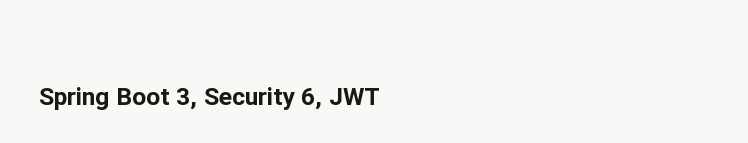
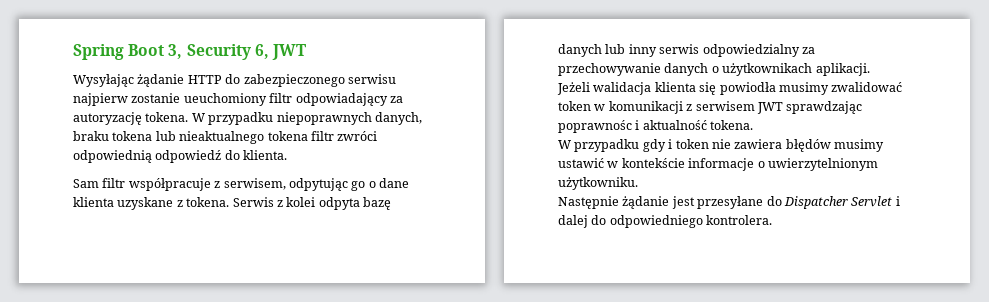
+ Wysyłając żądanie HTTP do zabezpieczonego serwisu najpierw zostanie ueuchomiony filtr odpowiadający za autoryzację tokena. W przypadku niepoprawnych danych, braku tokena lub nieaktualnego tokena filtr zwróci odpowiednią odpowiedź do klienta.
+ Sam filtr współpracuje z serwisem, odpytując go o dane klienta uzyskane z tokena. Serwis z kolei odpyta bazę danych lub inny serwis odpowiedzialny za przechowywanie danych o użytkownikach aplikacji.
+ Jeżeli walidacja klienta się powiodła musimy zwalidować token w komunikacji z serwisem JWT sprawdzając poprawnośc i aktualność tokena.
+ W przypadku gdy i token nie zawiera błędów musimy ustawić w kontekście informacje o uwierzytelnionym użytkowniku.
+ Następnie żądanie jest przesyłane do Dispatcher Servlet i dalej do odpowiedniego kontrolera.

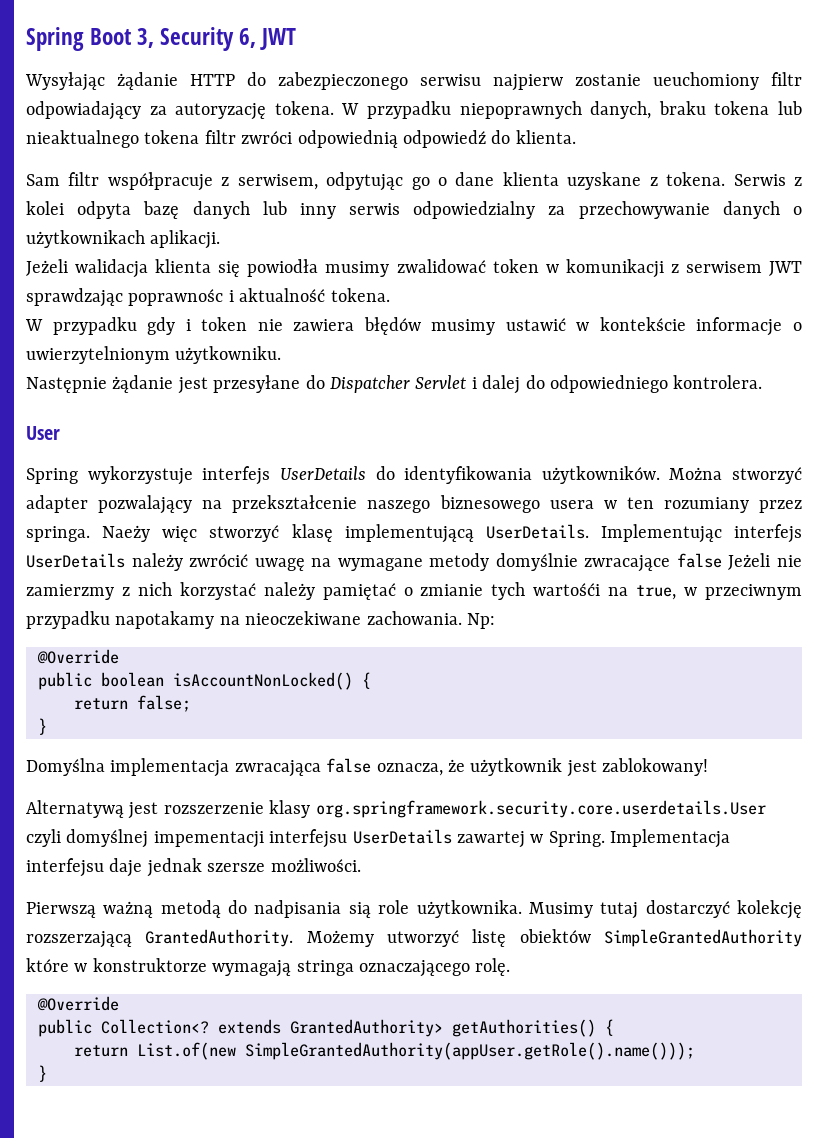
+ User
+ Spring wykorzystuje interfejs UserDetails do identyfikowania użytkowników. Można stworzyć adapter pozwalający na przekształcenie naszego biznesowego usera w ten rozumiany przez springa. Naeży więc stworzyć klasę implementującą UserDetails. Implementując interfejs UserDetails należy zwrócić uwagę na wymagane metody domyślnie zwracające false Jeżeli nie zamierzmy z nich korzystać należy pamiętać o zmianie tych wartośći na true, w przeciwnym przypadku napotakamy na nieoczekiwane zachowania. Np:
+ @Override
+ public boolean isAccountNonLocked() {
+ return false;
+ }
+ Domyślna implementacja zwracająca false oznacza, że użytkownik jest zablokowany!
+ Alternatywą jest rozszerzenie klasy org.springframework.security.core.userdetails.User czyli domyślnej impementacji interfejsu UserDetails zawartej w Spring. Implementacja interfejsu daje jednak szersze możliwości.
+ Pierwszą ważną metodą do nadpisania sią role użytkownika. Musimy tutaj dostarczyć kolekcję rozszerzającą GrantedAuthority. Możemy utworzyć listę obiektów SimpleGrantedAuthority które w konstruktorze wymagają stringa oznaczającego rolę.
+ @Override
+ public Collection<? extends GrantedAuthority> getAuthorities() {
+ return List.of(new SimpleGrantedAuthority(appUser.getRole().name()));
+ }

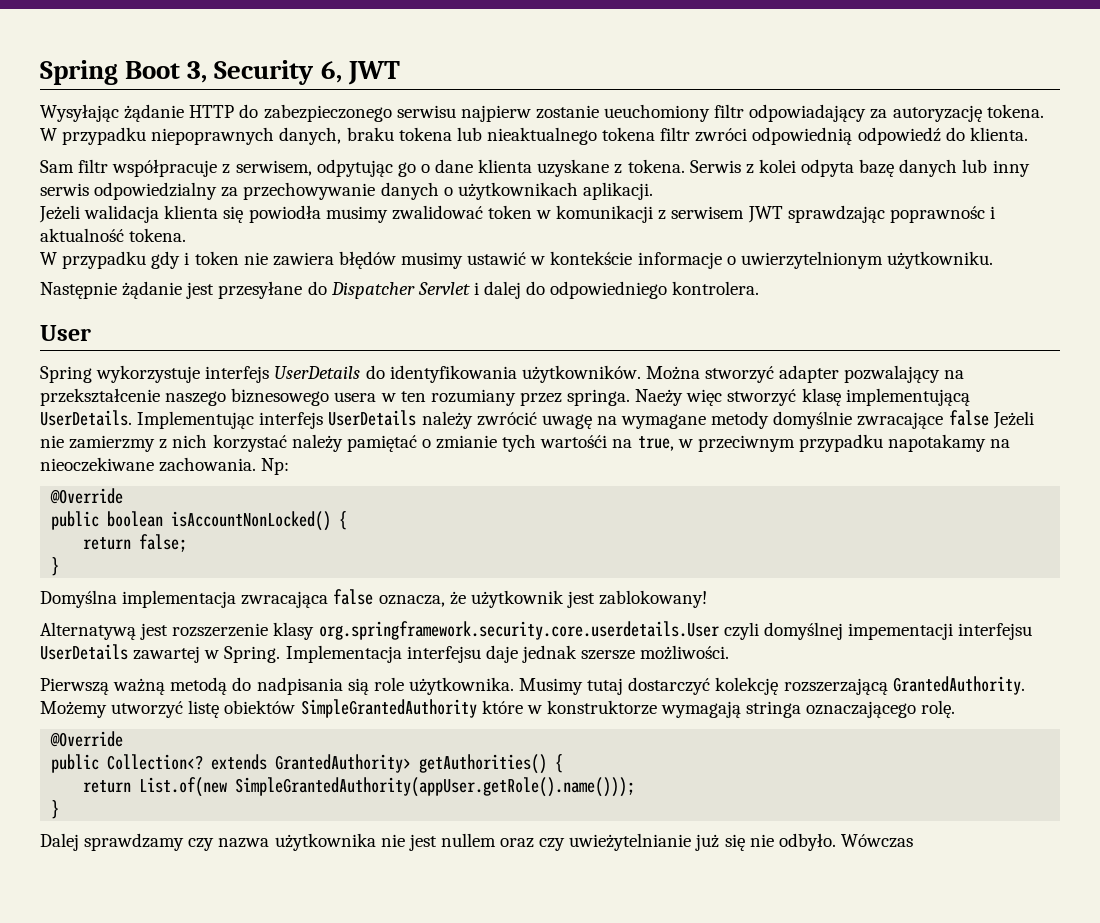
+ Dalej sprawdzamy czy nazwa użytkownika nie jest nullem oraz czy uwieżytelnianie już się nie odbyło. Wówczas

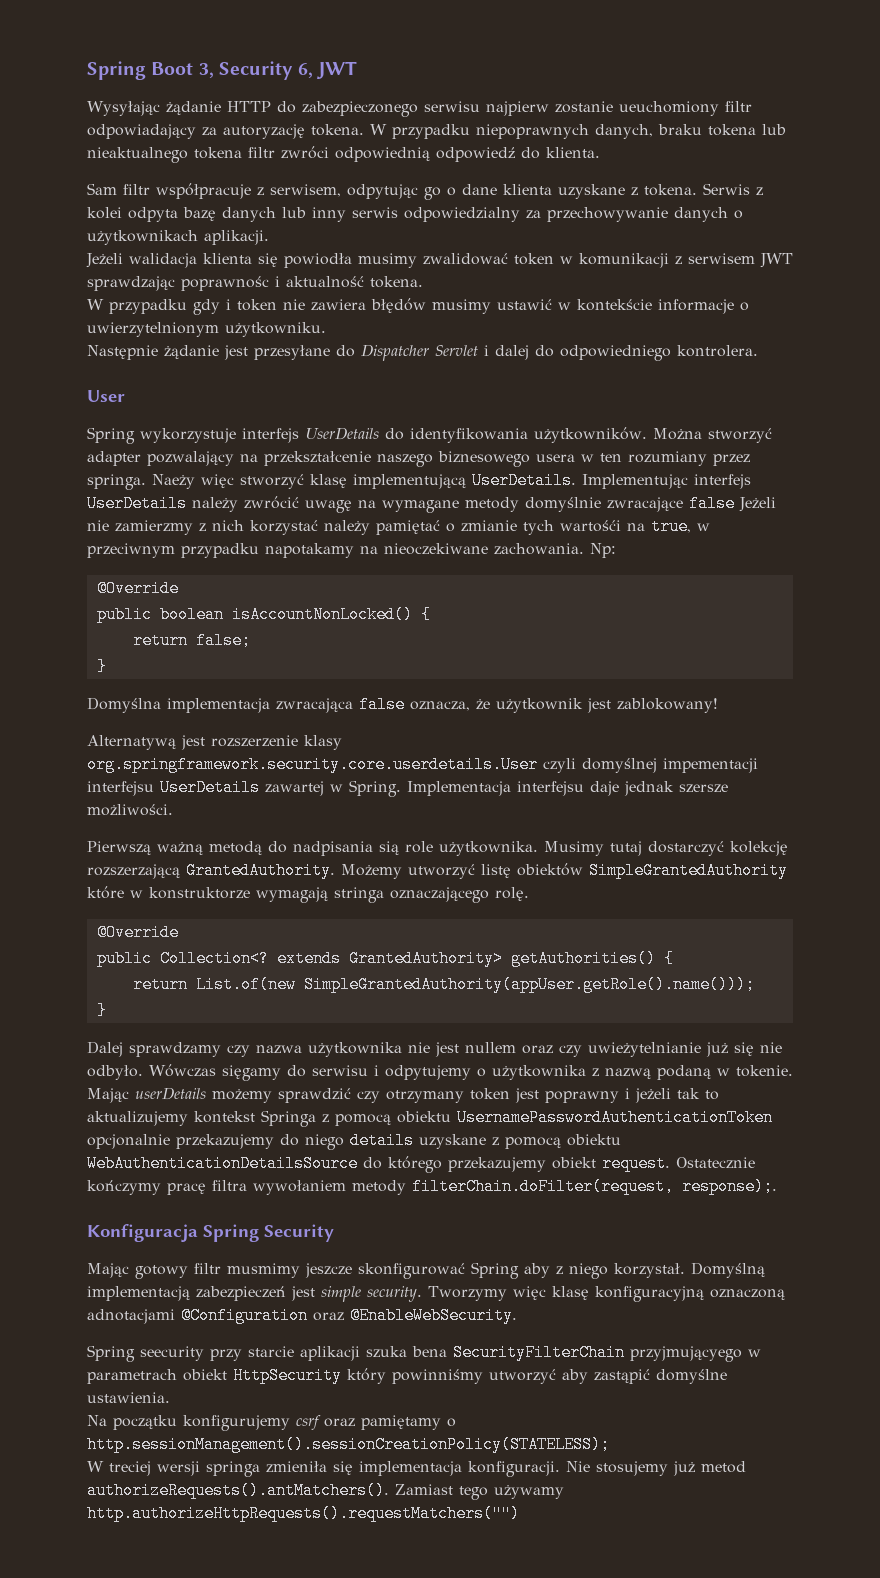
- Wówczas
+ Wówczas sięgamy do serwisu i odpytujemy o użytkownika z nazwą podaną w tokenie. Mając userDetails możemy sprawdzić czy otrzymany token jest poprawny i jeżeli tak to aktualizujemy kontekst Springa z pomocą obiektu UsernamePasswordAuthenticationToken opcjonalnie przekazujemy do niego details uzyskane z pomocą obiektu WebAuthenticationDetailsSource do którego przekazujemy obiekt request. Ostatecznie kończymy pracę filtra wywołaniem metody filterChain.doFilter(request, response);.
+ Konfiguracja Spring Security
+ Mając gotowy filtr musmimy jeszcze skonfigurować Spring aby z niego korzystał. Domyślną implementacją zabezpieczeń jest simple security. Tworzymy więc klasę konfiguracyjną oznaczoną adnotacjami @Configuration oraz @EnableWebSecurity.
+ Spring seecurity przy starcie aplikacji szuka bena SecurityFilterChain przyjmującyego w parametrach obiekt HttpSecurity który powinniśmy utworzyć aby zastąpić domyślne ustawienia.
+ Na początku konfigurujemy csrf oraz pamiętamy o http.sessionManagement().sessionCreationPolicy(STATELESS);
+ W treciej wersji springa zmieniła się implementacja konfiguracji. Nie stosujemy już metod authorizeRequests().antMatchers(). Zamiast tego używamy http.authorizeHttpRequests().requestMatchers("")

